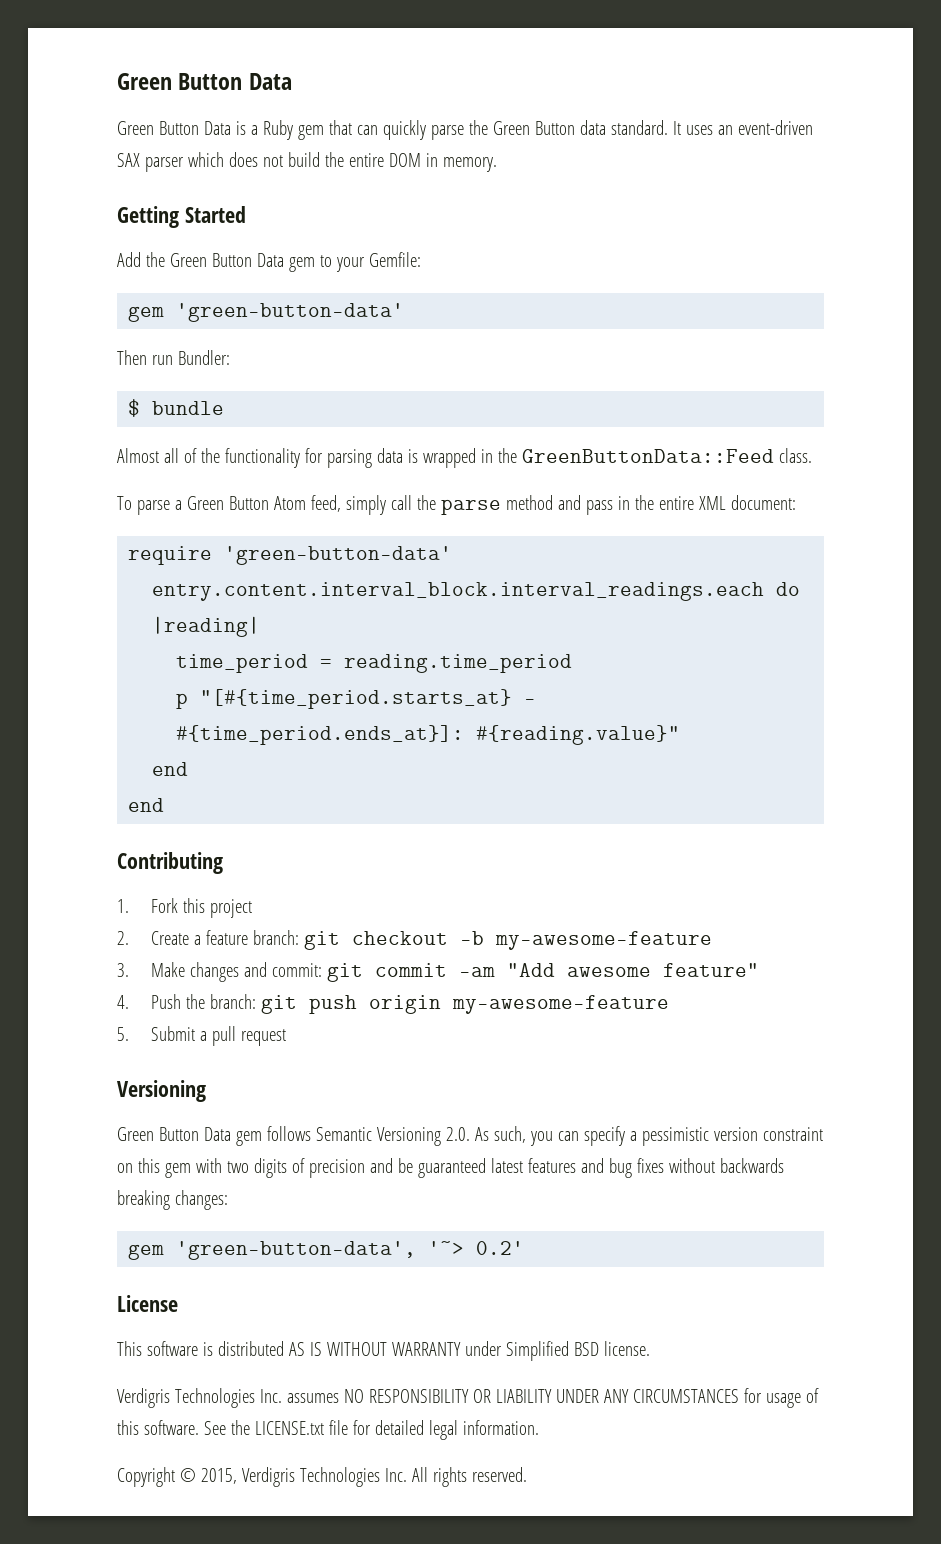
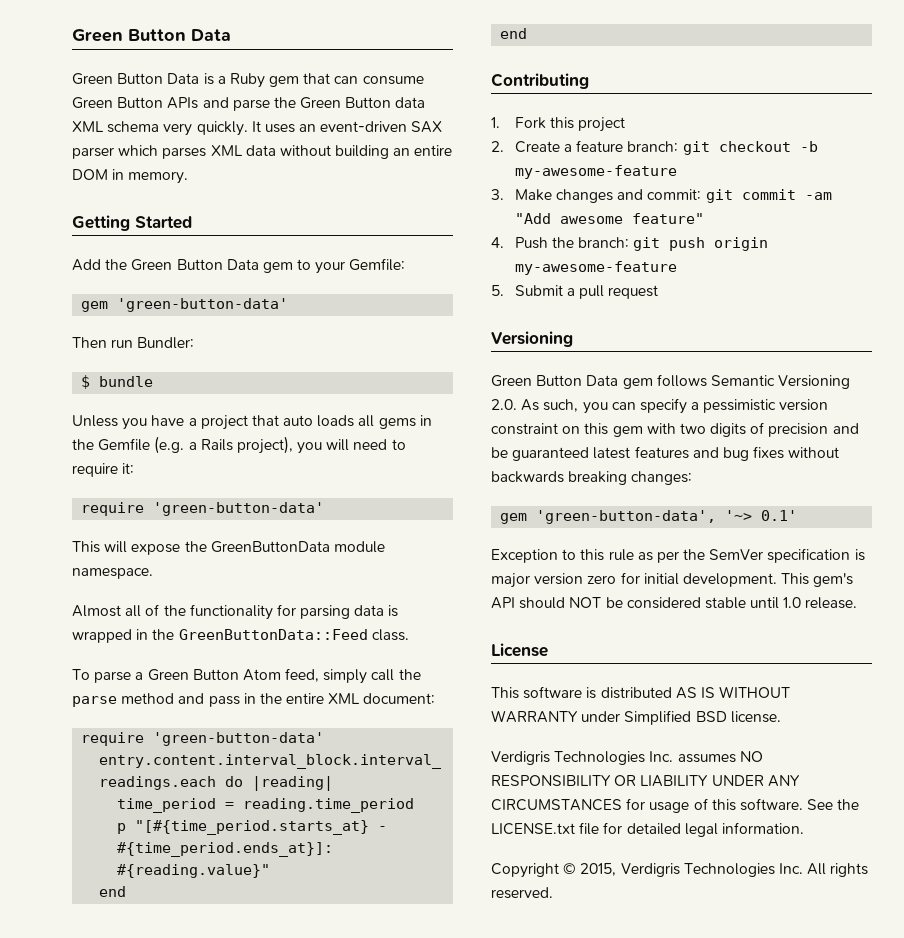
- Green Button Data is a Ruby gem that can quickly parse the Green Button data standard.
+ Green Button Data is a Ruby gem that can consume Green Button APIs and parse the Green Button data XML schema very quickly.
- It uses an event-driven SAX parser which does not build the entire DOM in memory.
+ It uses an event-driven SAX parser which parses XML data without building an entire DOM in memory.
+ Unless you have a project that auto loads all gems in the Gemfile (e.g. a Rails project), you will need to require it:
+ require 'green-button-data'
+ This will expose the GreenButtonData module namespace.
- gem 'green-button-data', '~> 0.2'
+ gem 'green-button-data', '~> 0.1'
+ Exception to this rule as per the SemVer specification is major version zero for initial development. This gem's API should NOT be considered stable until 1.0 release.

